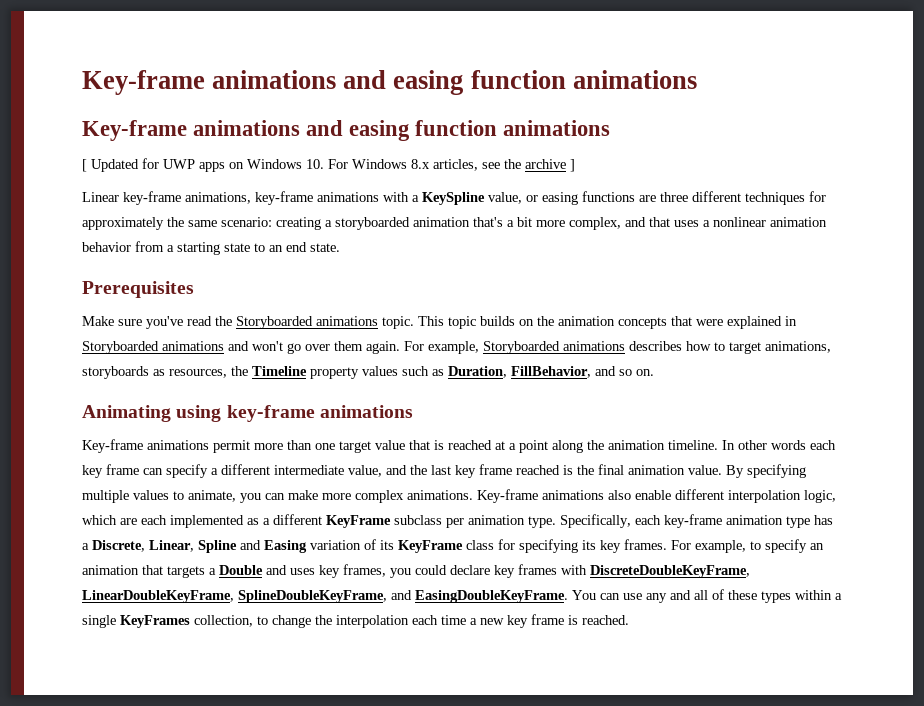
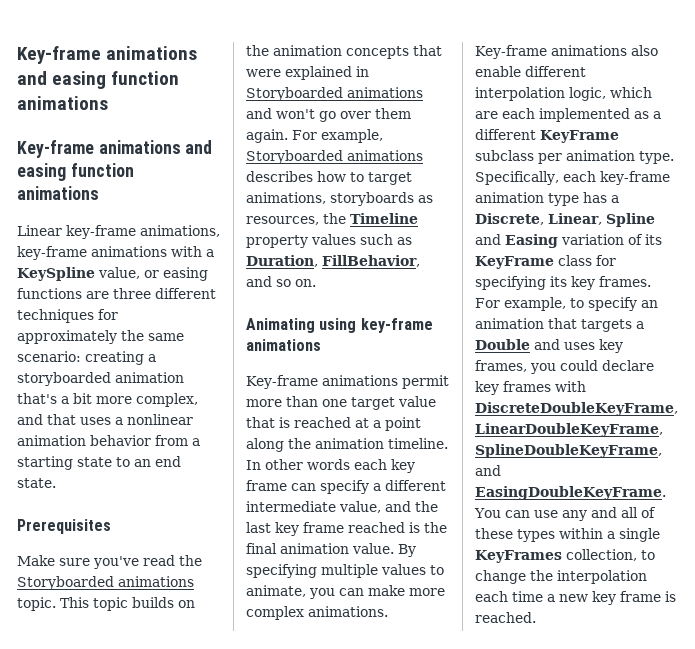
- [ Updated for UWP apps on Windows 10. For Windows 8.x articles, see the archive ]

